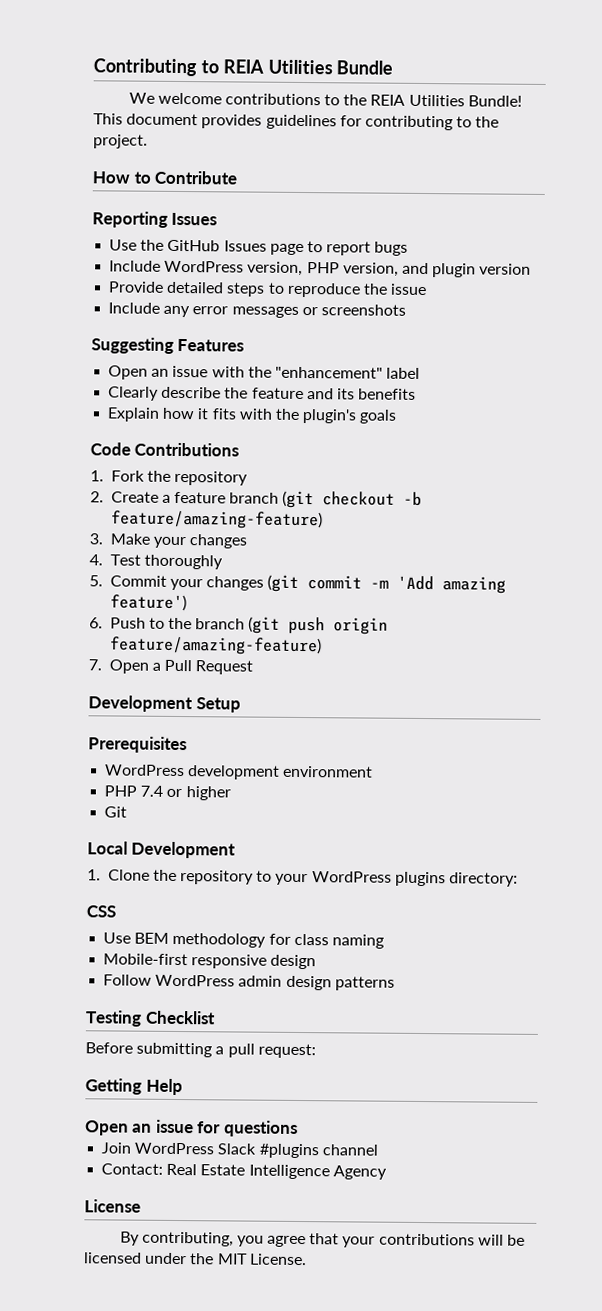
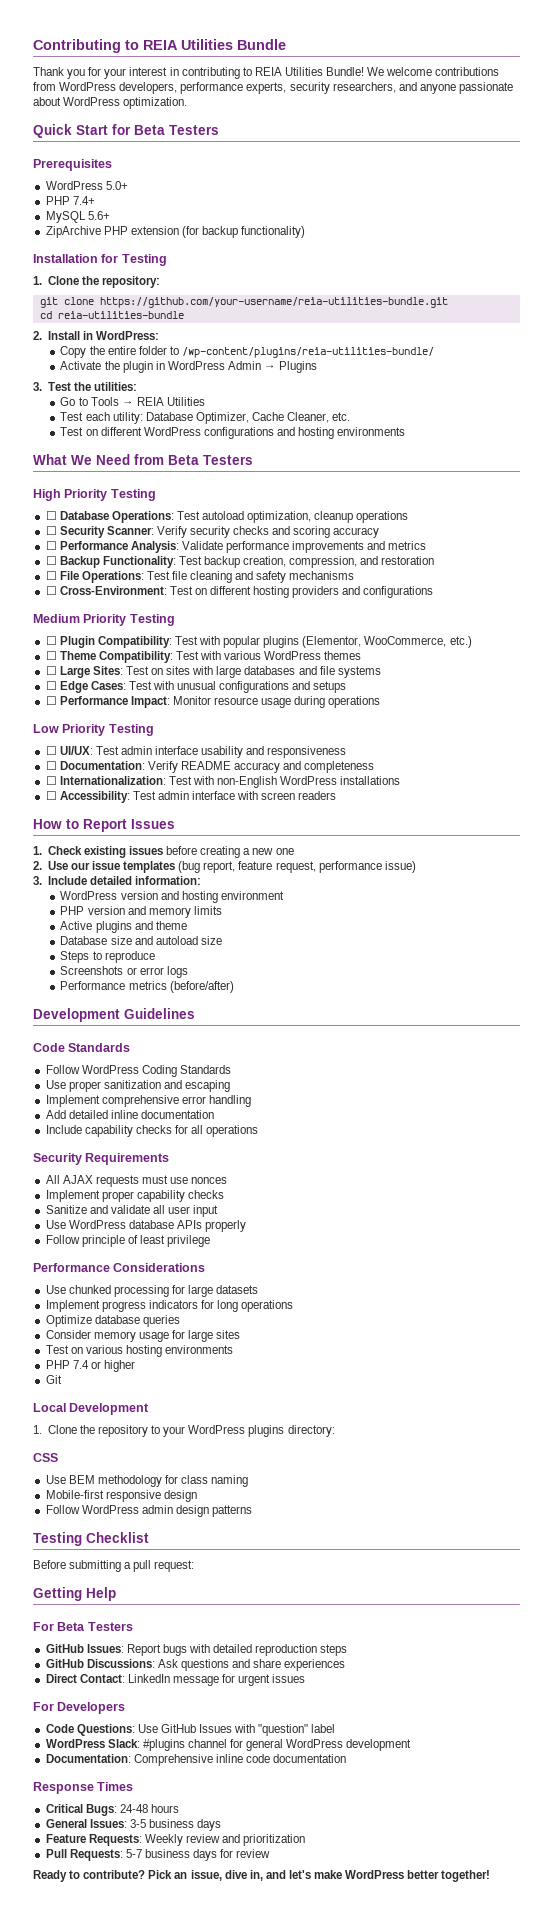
- We welcome contributions to the REIA Utilities Bundle! This document provides guidelines for contributing to the project.
- How to Contribute
- Reporting Issues
- Use the GitHub Issues page to report bugs
- Include WordPress version, PHP version, and plugin version
- Provide detailed steps to reproduce the issue
- Include any error messages or screenshots
- Suggesting Features
- Open an issue with the "enhancement" label
- Clearly describe the feature and its benefits
- Explain how it fits with the plugin's goals
- Code Contributions
- 1. Fork the repository
- 2. Create a feature branch (git checkout -b feature/amazing-feature)
- 3. Make your changes
- 4. Test thoroughly
- 5. Commit your changes (git commit -m 'Add amazing feature')
- 6. Push to the branch (git push origin feature/amazing-feature)
- 7. Open a Pull Request
- Development Setup
+ Thank you for your interest in contributing to REIA Utilities Bundle! We welcome contributions from WordPress developers, performance experts, security researchers, and anyone passionate about WordPress optimization.
+ Quick Start for Beta Testers
  Prerequisites
- WordPress development environment
+ WordPress 5.0+
+ PHP 7.4+
+ MySQL 5.6+
+ ZipArchive PHP extension (for backup functionality)
+ Installation for Testing
+ 1. Clone the repository:
+ git clone https://github.com/your-username/reia-utilities-bundle.git
+ cd reia-utilities-bundle
+ 2. Install in WordPress:
+ Copy the entire folder to /wp-content/plugins/reia-utilities-bundle/
+ Activate the plugin in WordPress Admin → Plugins
+ 3. Test the utilities:
+ Go to Tools → REIA Utilities
+ Test each utility: Database Optimizer, Cache Cleaner, etc.
+ Test on different WordPress configurations and hosting environments
+ What We Need from Beta Testers
+ High Priority Testing
+ ☐ Database Operations: Test autoload optimization, cleanup operations
+ ☐ Security Scanner: Verify security checks and scoring accuracy
+ ☐ Performance Analysis: Validate performance improvements and metrics
+ ☐ Backup Functionality: Test backup creation, compression, and restoration
+ ☐ File Operations: Test file cleaning and safety mechanisms
+ ☐ Cross-Environment: Test on different hosting providers and configurations
+ Medium Priority Testing
+ ☐ Plugin Compatibility: Test with popular plugins (Elementor, WooCommerce, etc.)
+ ☐ Theme Compatibility: Test with various WordPress themes
+ ☐ Large Sites: Test on sites with large databases and file systems
+ ☐ Edge Cases: Test with unusual configurations and setups
+ ☐ Performance Impact: Monitor resource usage during operations
+ Low Priority Testing
+ ☐ UI/UX: Test admin interface usability and responsiveness
+ ☐ Documentation: Verify README accuracy and completeness
+ ☐ Internationalization: Test with non-English WordPress installations
+ ☐ Accessibility: Test admin interface with screen readers
+ How to Report Issues
+ 1. Check existing issues before creating a new one
+ 2. Use our issue templates (bug report, feature request, performance issue)
+ 3. Include detailed information:
+ WordPress version and hosting environment
+ PHP version and memory limits
+ Active plugins and theme
+ Database size and autoload size
+ Steps to reproduce
+ Screenshots or error logs
+ Performance metrics (before/after)
+ Development Guidelines
+ Code Standards
+ Follow WordPress Coding Standards
+ Use proper sanitization and escaping
+ Implement comprehensive error handling
+ Add detailed inline documentation
+ Include capability checks for all operations
+ Security Requirements
+ All AJAX requests must use nonces
+ Implement proper capability checks
+ Sanitize and validate all user input
+ Use WordPress database APIs properly
+ Follow principle of least privilege
+ Performance Considerations
+ Use chunked processing for large datasets
+ Implement progress indicators for long operations
+ Optimize database queries
+ Consider memory usage for large sites
+ Test on various hosting environments
- Open an issue for questions
- Join WordPress Slack #plugins channel
- Contact: Real Estate Intelligence Agency
- License
- By contributing, you agree that your contributions will be licensed under the MIT License.
+ For Beta Testers
+ GitHub Issues: Report bugs with detailed reproduction steps
+ GitHub Discussions: Ask questions and share experiences
+ Direct Contact: LinkedIn message for urgent issues
+ For Developers
+ Code Questions: Use GitHub Issues with "question" label
+ WordPress Slack: #plugins channel for general WordPress development
+ Documentation: Comprehensive inline code documentation
+ Response Times
+ Critical Bugs: 24-48 hours
+ General Issues: 3-5 business days
+ Feature Requests: Weekly review and prioritization
+ Pull Requests: 5-7 business days for review
+ Ready to contribute? Pick an issue, dive in, and let's make WordPress better together!

